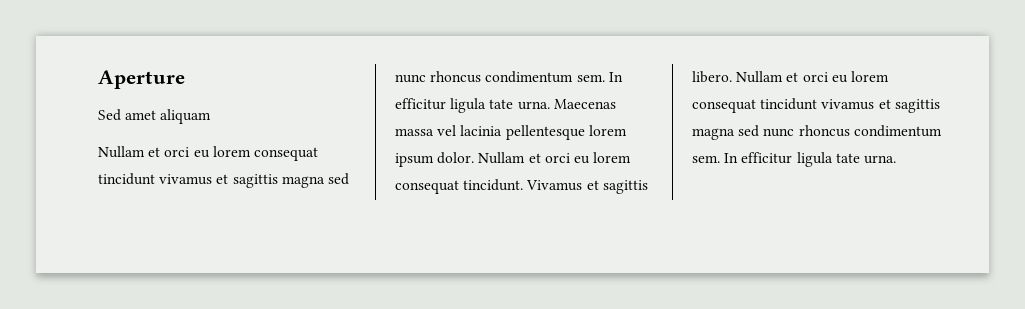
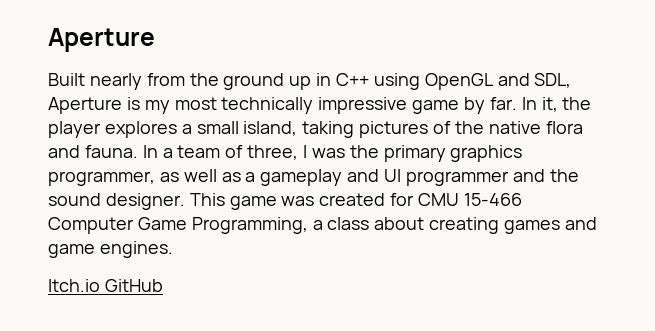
- Sed amet aliquam
- Nullam et orci eu lorem consequat tincidunt vivamus et sagittis magna sed nunc rhoncus condimentum sem. In efficitur ligula tate urna. Maecenas massa vel lacinia pellentesque lorem ipsum dolor. Nullam et orci eu lorem consequat tincidunt. Vivamus et sagittis libero. Nullam et orci eu lorem consequat tincidunt vivamus et sagittis magna sed nunc rhoncus condimentum sem. In efficitur ligula tate urna.
+ Built nearly from the ground up in C++ using OpenGL and SDL, Aperture is my most technically impressive game by far. In it, the player explores a small island, taking pictures of the native flora and fauna. In a team of three, I was the primary graphics programmer, as well as a gameplay and UI programmer and the sound designer. This game was created for CMU 15-466 Computer Game Programming, a class about creating games and game engines.
+ Itch.io GitHub

